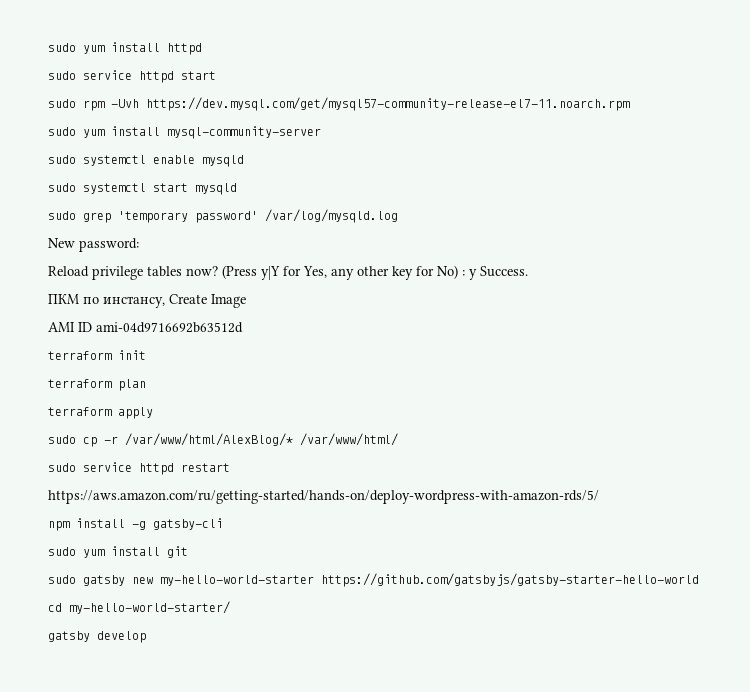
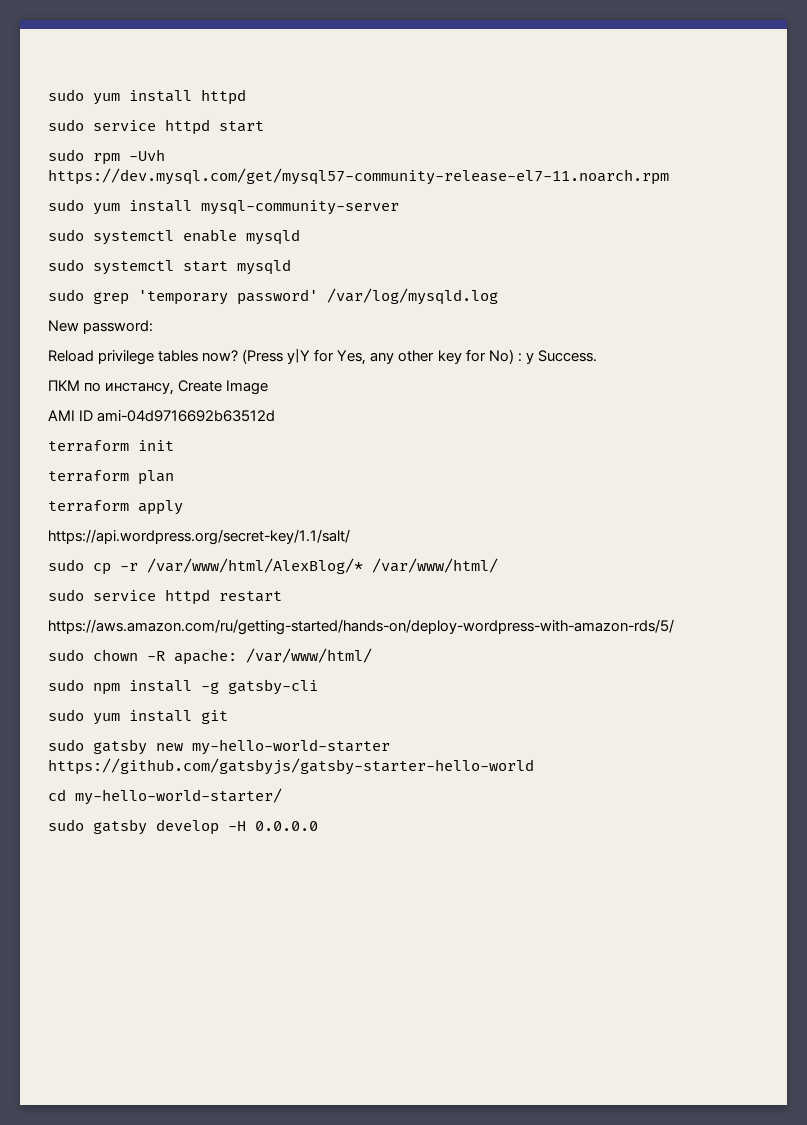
+ https://api.wordpress.org/secret-key/1.1/salt/
- npm install -g gatsby-cli
+ sudo chown -R apache: /var/www/html/
+ sudo npm install -g gatsby-cli
- gatsby develop
+ sudo gatsby develop -H 0.0.0.0

